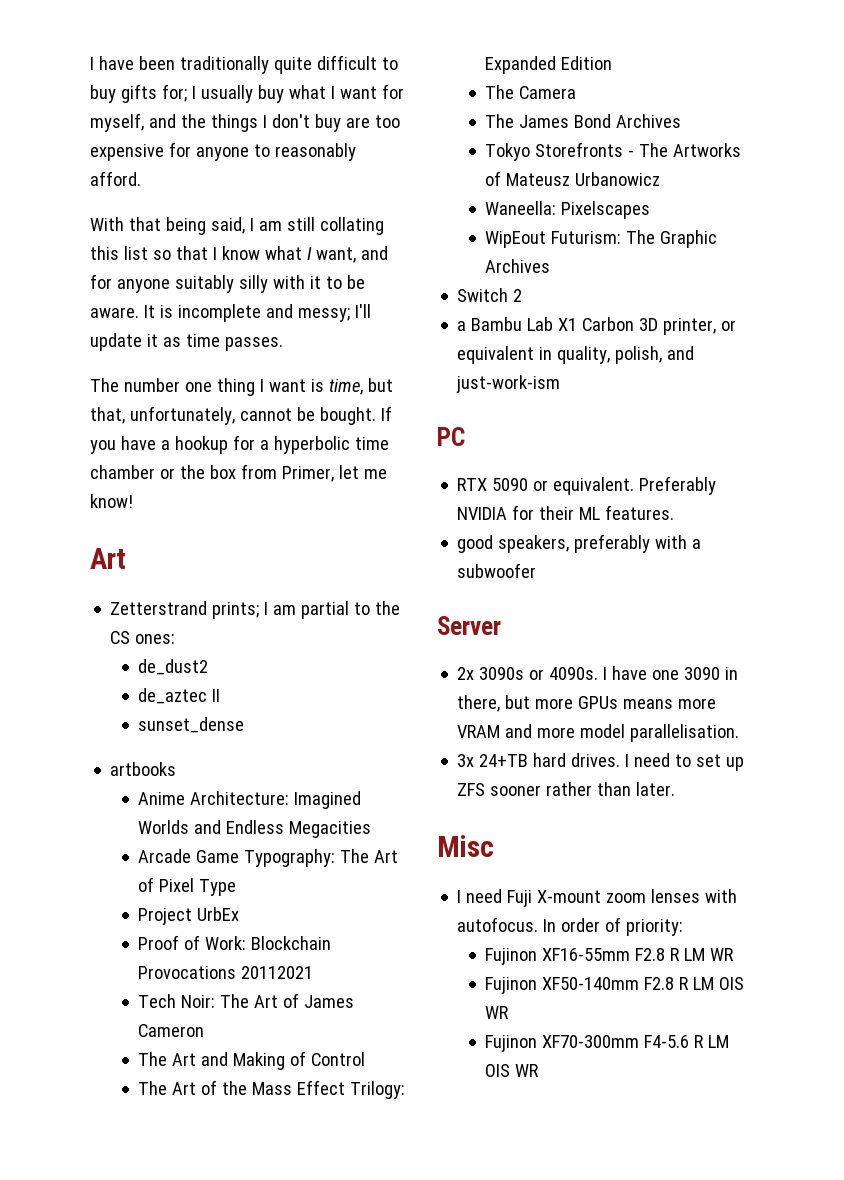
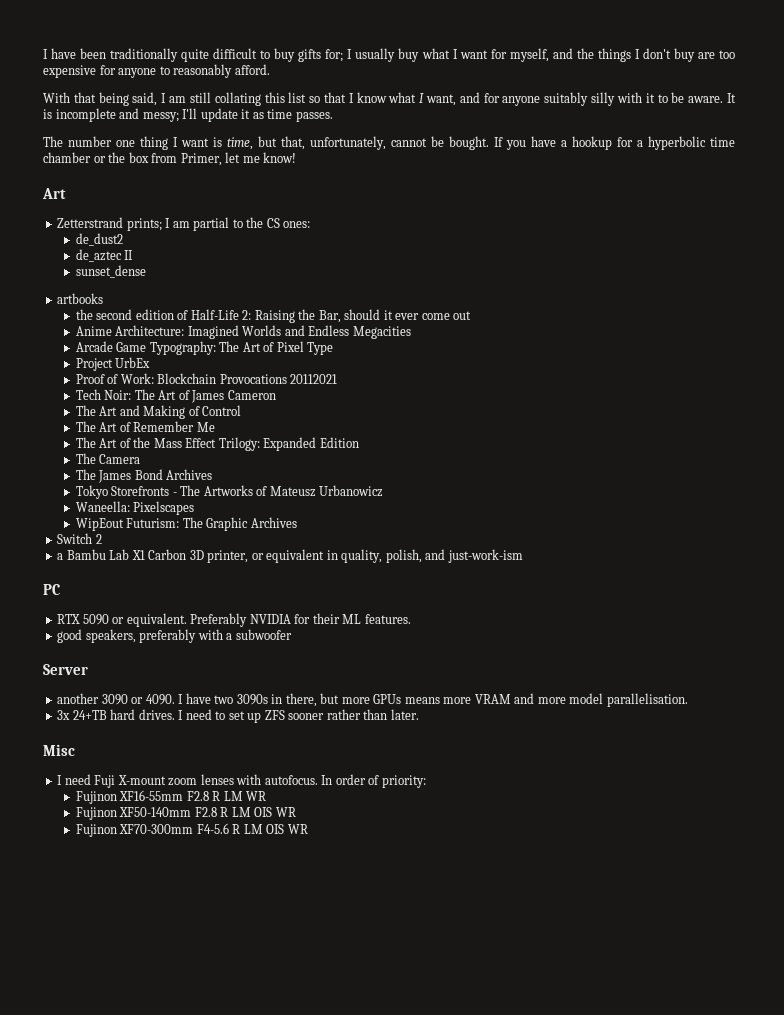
+ the second edition of Half-Life 2: Raising the Bar, should it ever come out
+ The Art of Remember Me
- 2x 3090s or 4090s. I have one 3090 in there, but more GPUs means more VRAM and more model parallelisation.
+ another 3090 or 4090. I have two 3090s in there, but more GPUs means more VRAM and more model parallelisation.

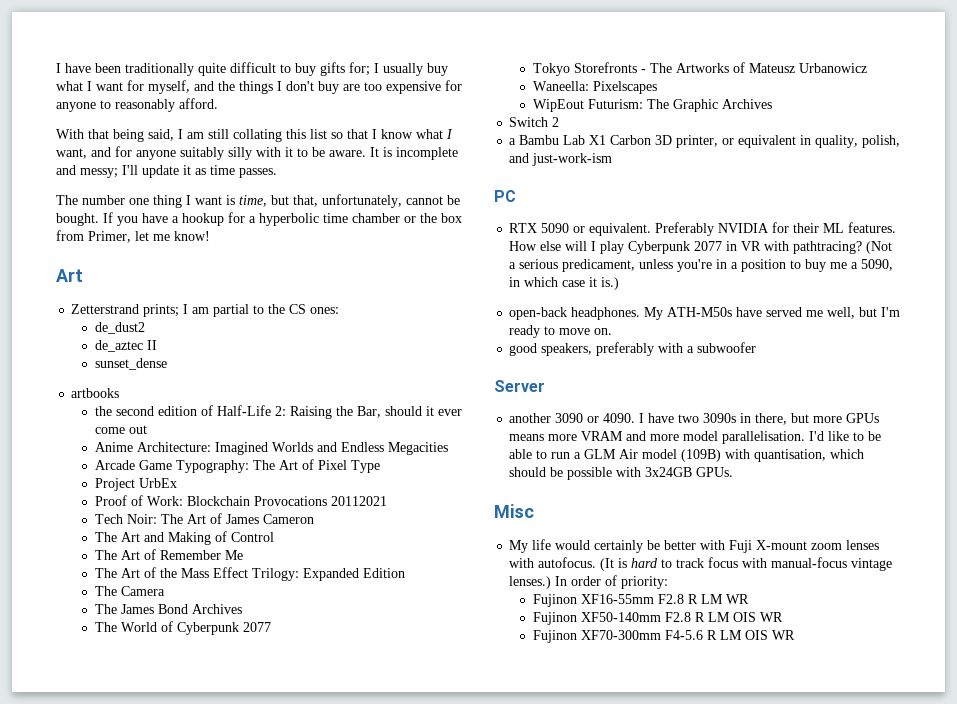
+ The World of Cyberpunk 2077
+ How else will I play Cyberpunk 2077 in VR with pathtracing? (Not a serious predicament, unless you're in a position to buy me a 5090, in which case it is.)
+ open-back headphones. My ATH-M50s have served me well, but I'm ready to move on.
- I have two 3090s in there, but more GPUs means more VRAM and more model parallelisation.
- 3x 24+TB hard drives. I need to set up ZFS sooner rather than later.
+ I have two 3090s in there, but more GPUs means more VRAM and more model parallelisation. I'd like to be able to run a GLM Air model (109B) with quantisation, which should be possible with 3x24GB GPUs.
  Misc
- I need Fuji X-mount zoom lenses with autofocus.
+ My life would certainly be better with Fuji X-mount zoom lenses with autofocus.
+ (It is hard to track focus with manual-focus vintage lenses.)

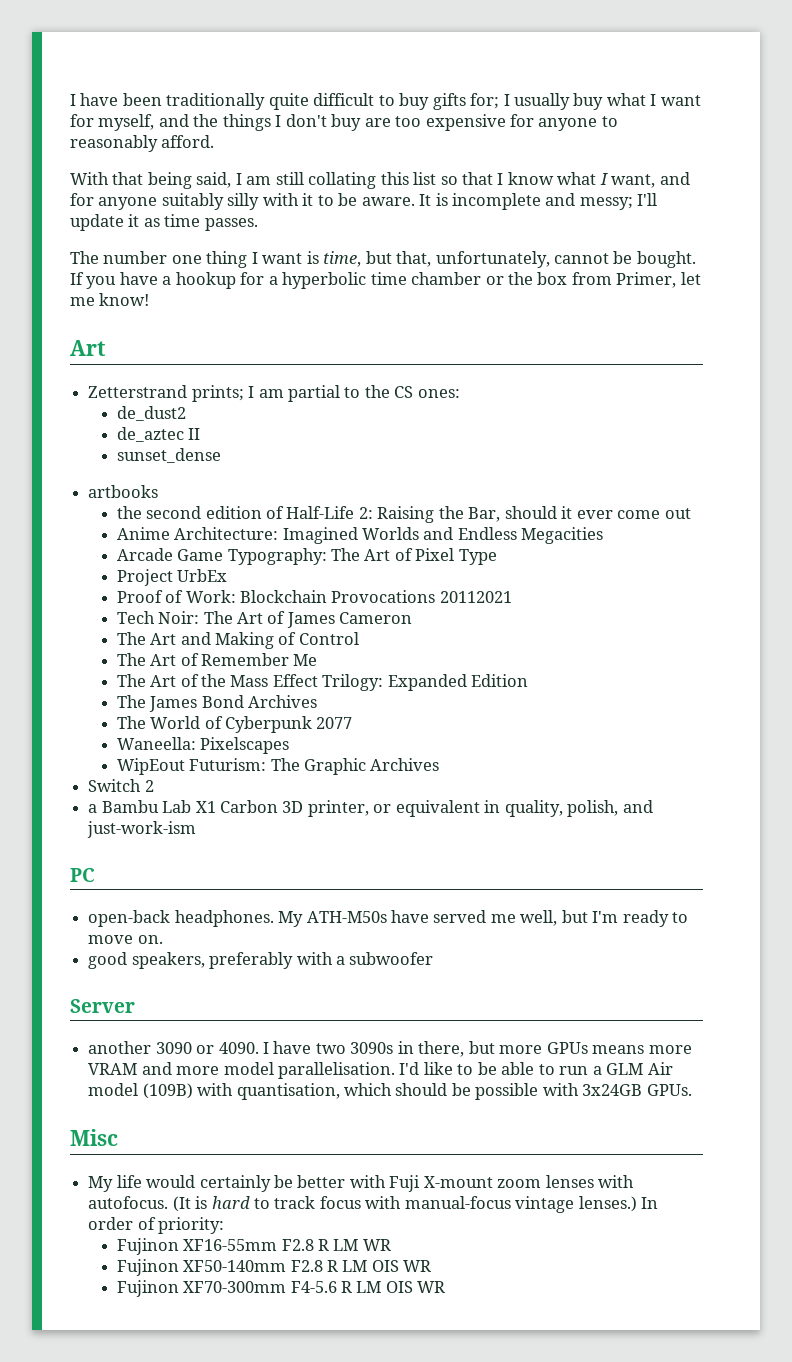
- The Camera
- Tokyo Storefronts - The Artworks of Mateusz Urbanowicz
- RTX 5090 or equivalent. Preferably NVIDIA for their ML features. How else will I play Cyberpunk 2077 in VR with pathtracing? (Not a serious predicament, unless you're in a position to buy me a 5090, in which case it is.)

